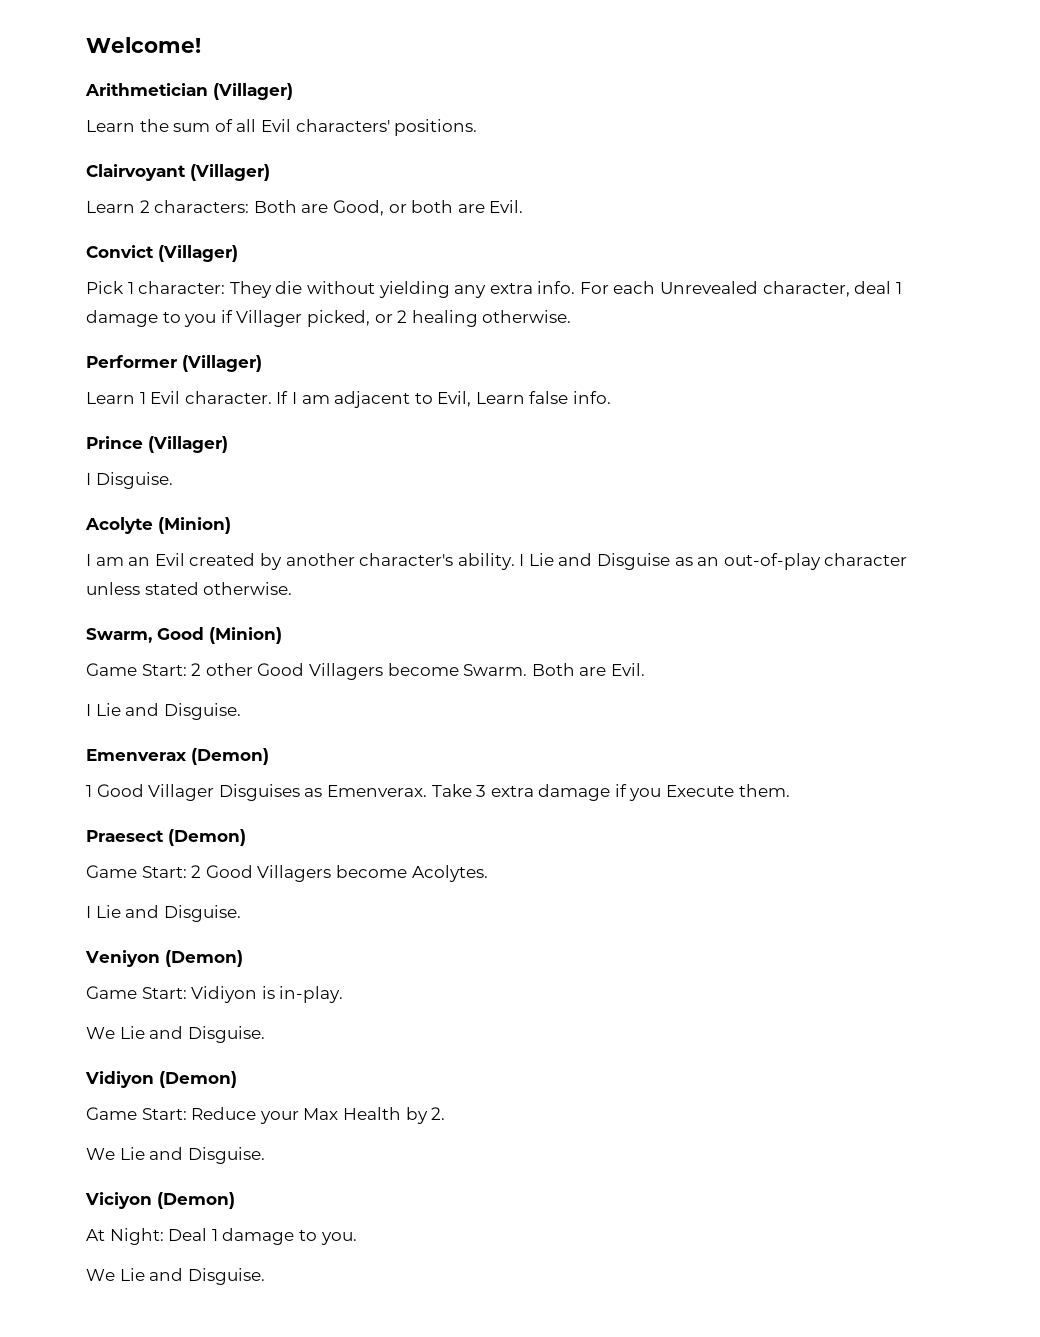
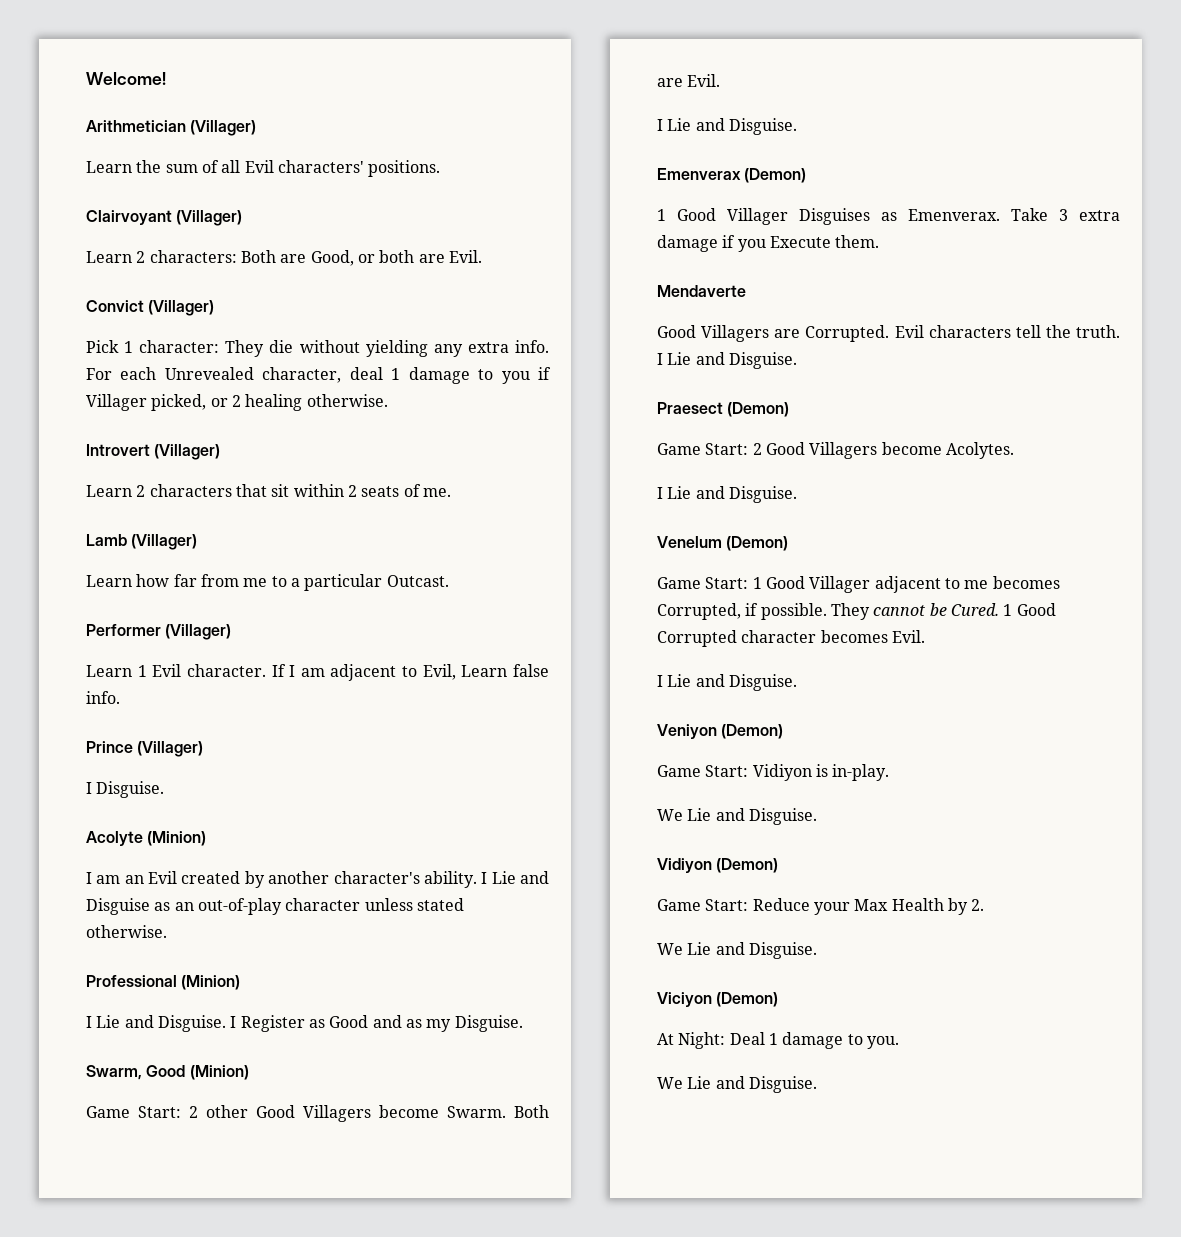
+ Introvert (Villager)
+ Learn 2 characters that sit within 2 seats of me.
+ Lamb (Villager)
+ Learn how far from me to a particular Outcast.
+ Professional (Minion)
+ I Lie and Disguise. I Register as Good and as my Disguise.
+ Mendaverte
+ Good Villagers are Corrupted. Evil characters tell the truth. I Lie and Disguise.
+ Venelum (Demon)
+ Game Start: 1 Good Villager adjacent to me becomes Corrupted, if possible. They cannot be Cured. 1 Good Corrupted character becomes Evil.
+ I Lie and Disguise.

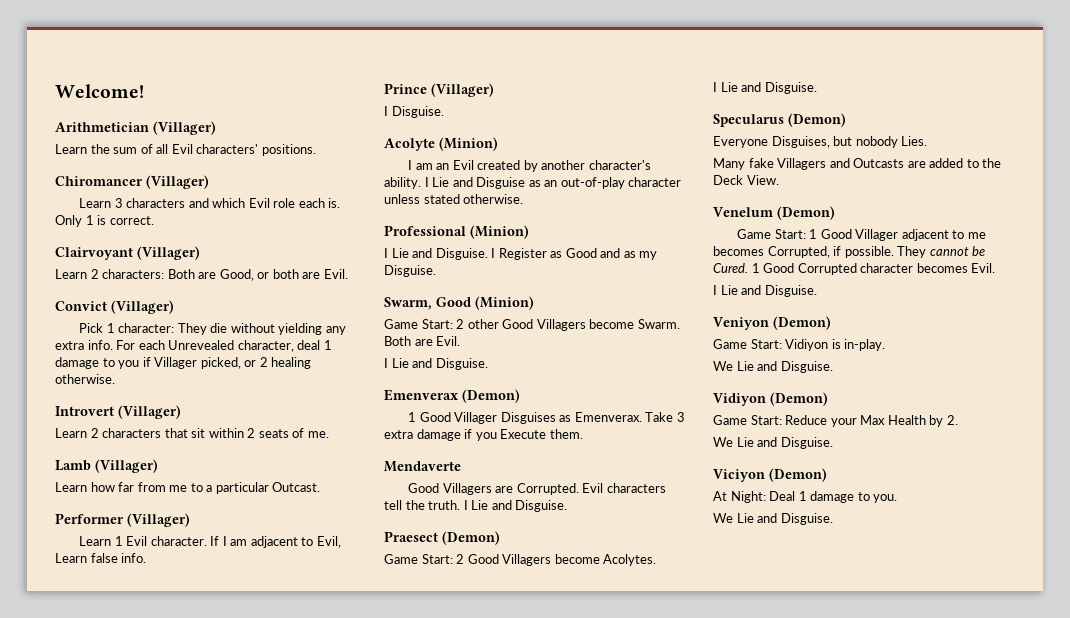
+ Chiromancer (Villager)
+ Learn 3 characters and which Evil role each is. Only 1 is correct.
+ Specularus (Demon)
+ Everyone Disguises, but nobody Lies.
+ Many fake Villagers and Outcasts are added to the Deck View.

